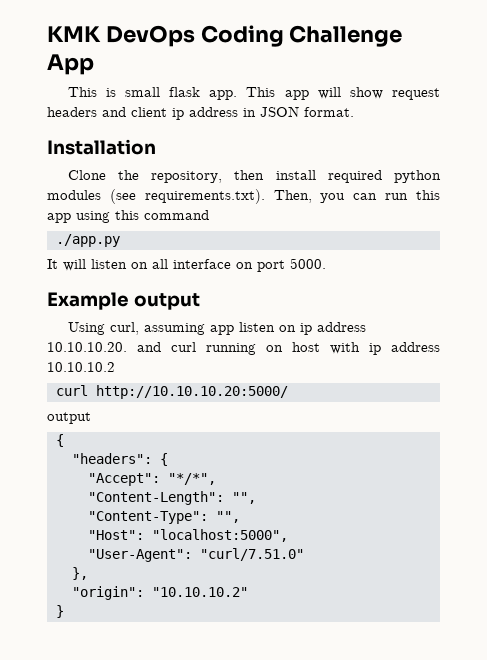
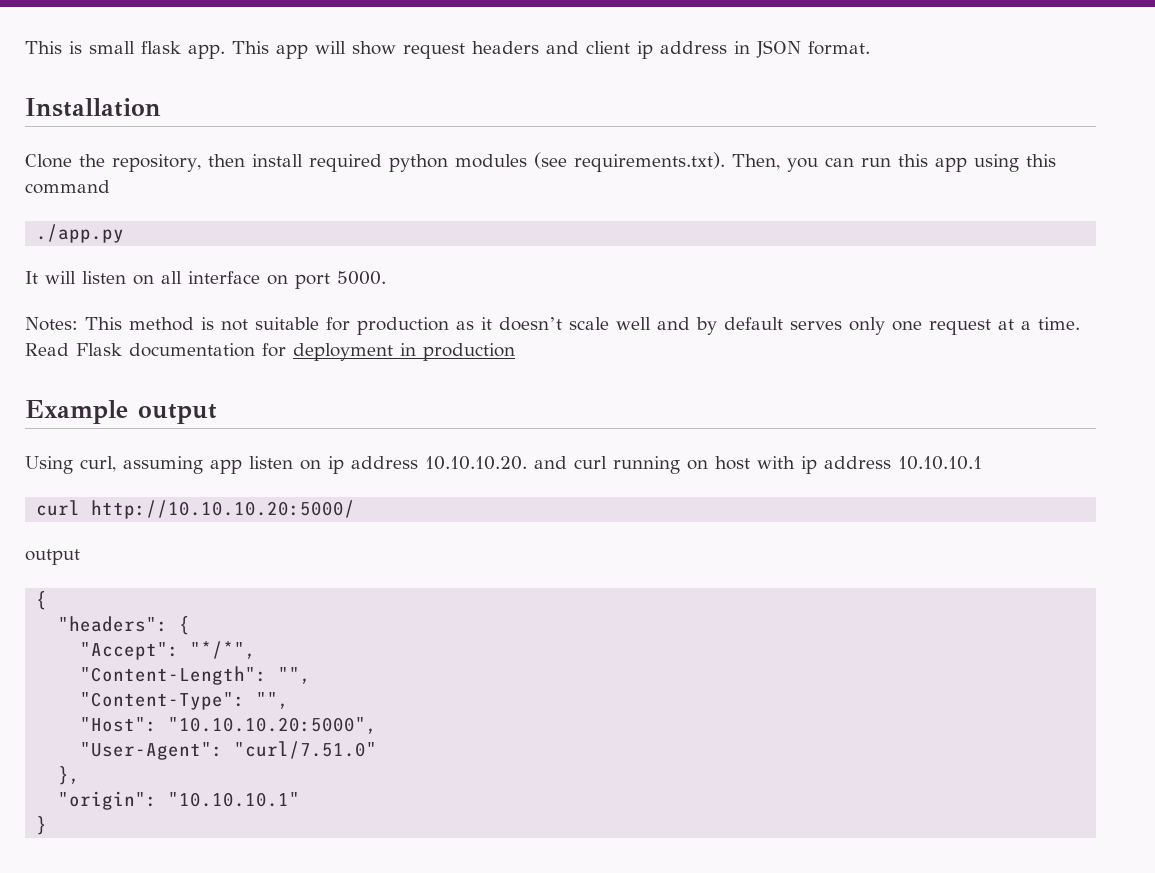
- KMK DevOps Coding Challenge App
+ Notes: This method is not suitable for production as it doesn’t scale well and by default serves only one request at a time. Read Flask documentation for deployment in production
- Using curl, assuming app listen on ip address 10.10.10.20. and curl running on host with ip address 10.10.10.2
+ Using curl, assuming app listen on ip address 10.10.10.20. and curl running on host with ip address 10.10.10.1
- "Host": "localhost:5000",
+ "Host": "10.10.10.20:5000",
- "origin": "10.10.10.2"
+ "origin": "10.10.10.1"

